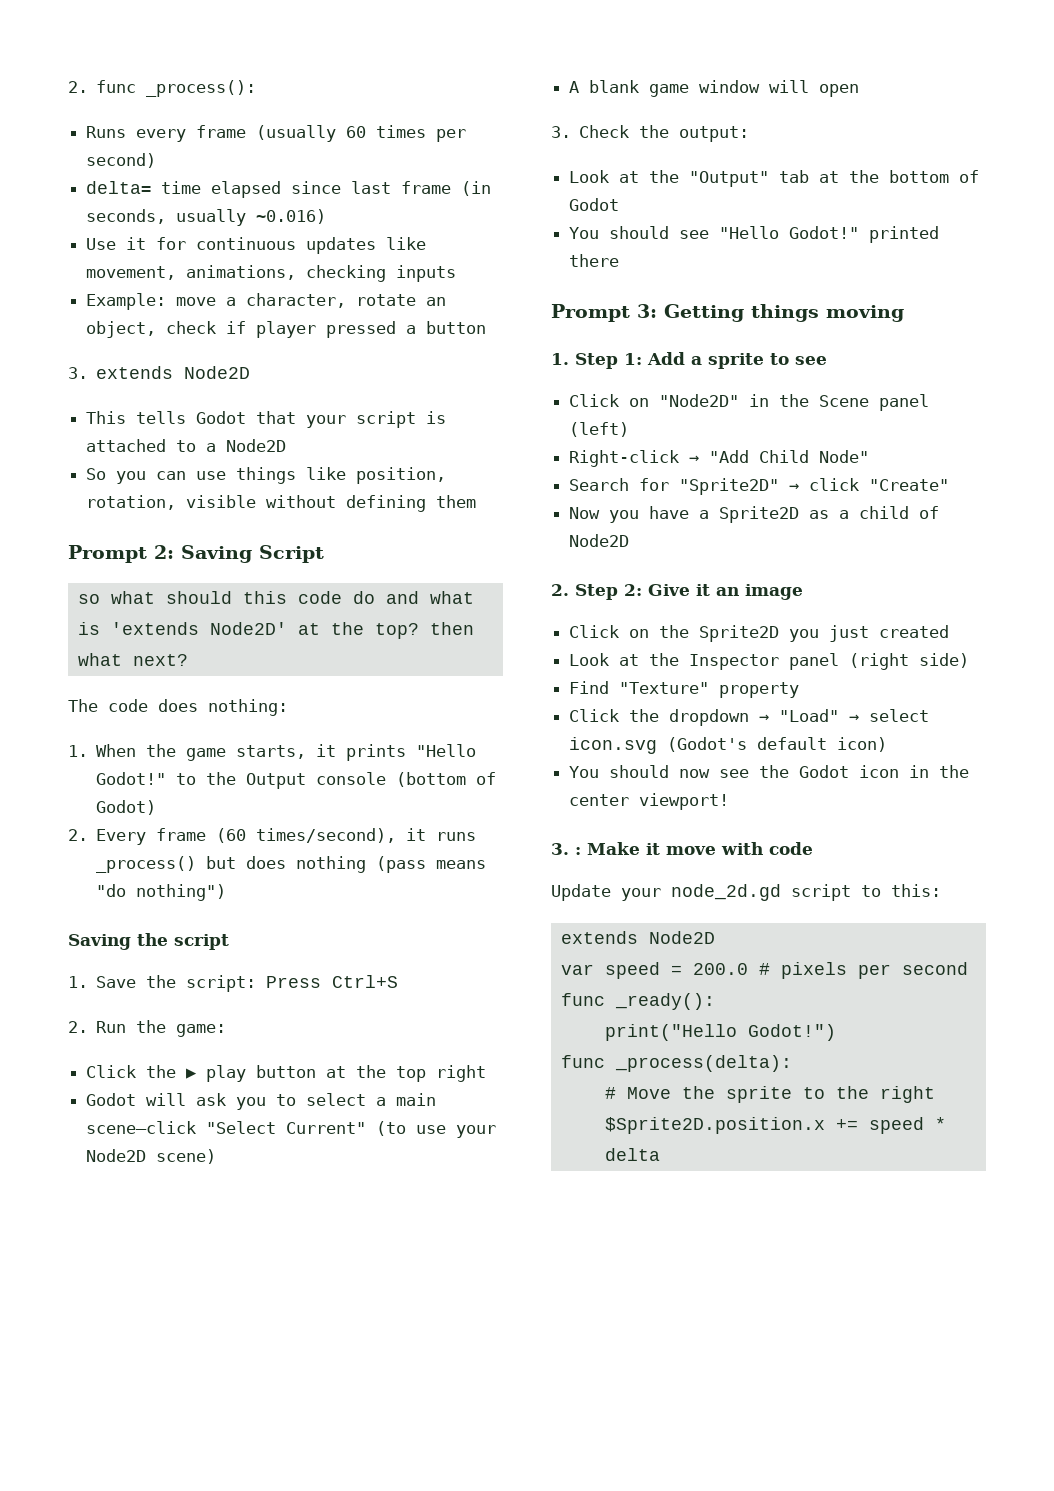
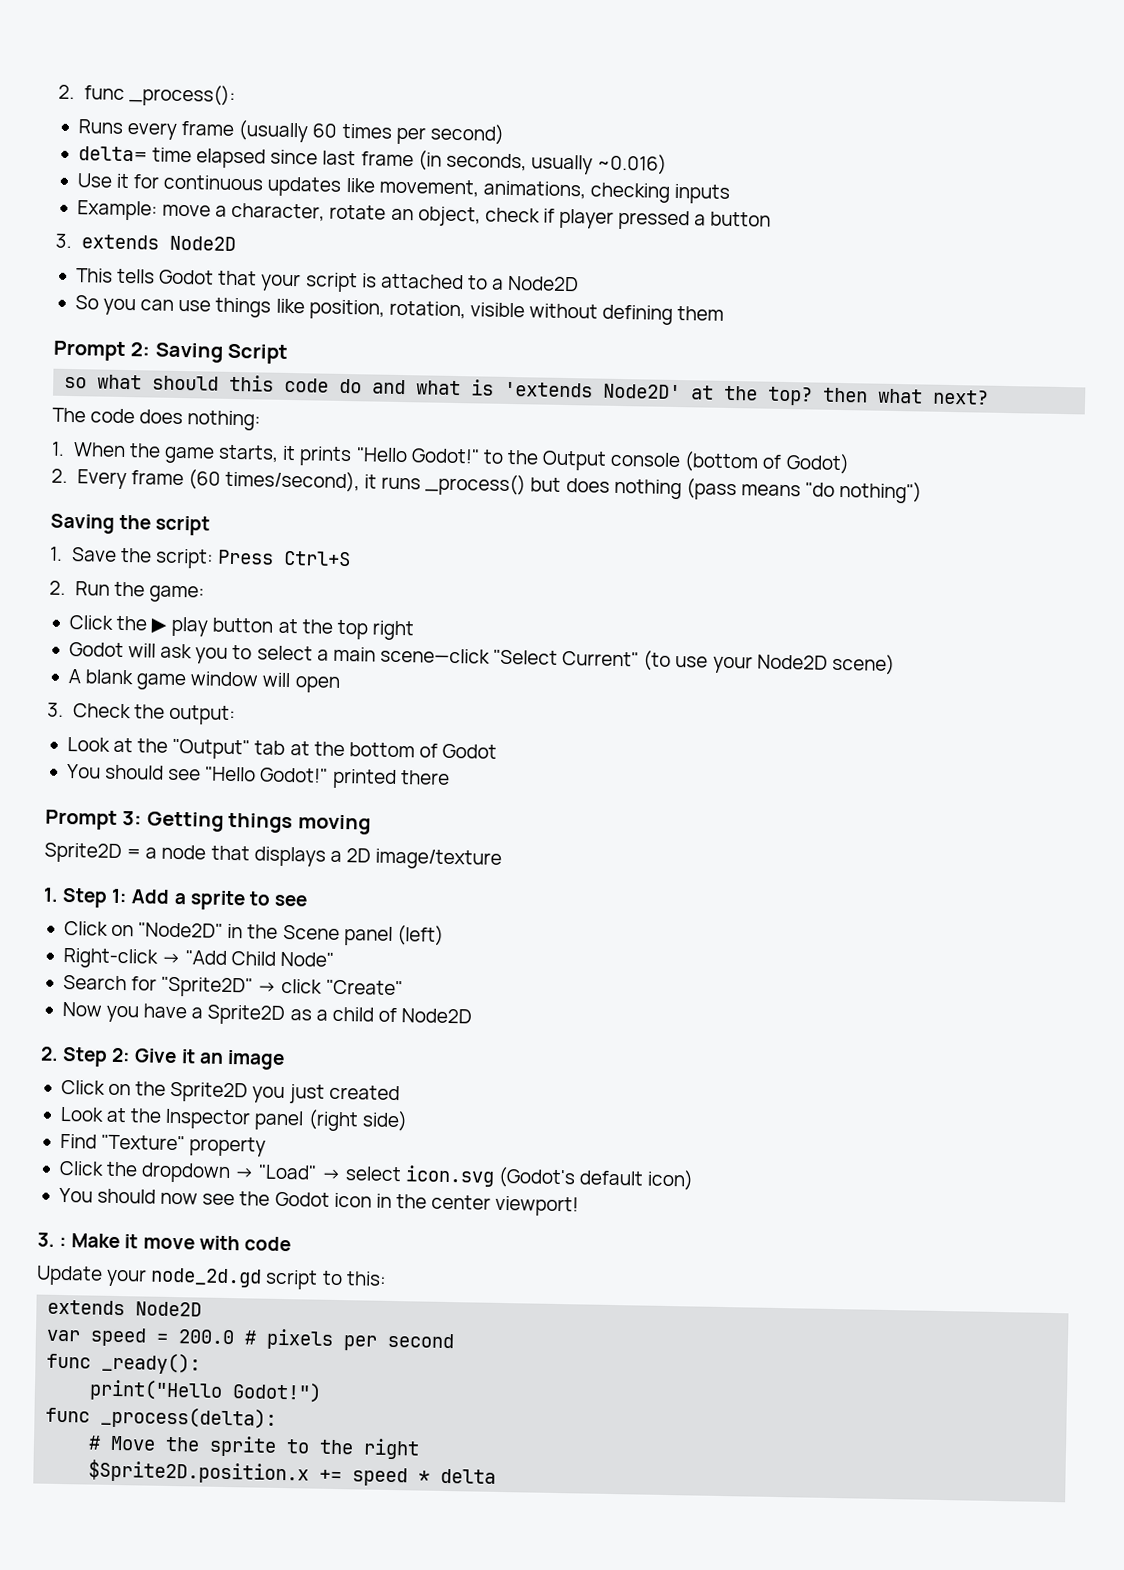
+ Sprite2D = a node that displays a 2D image/texture

